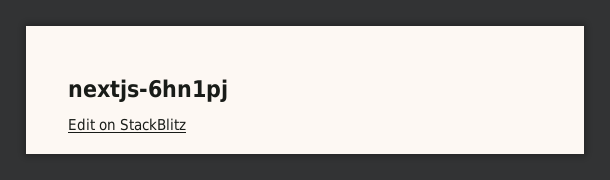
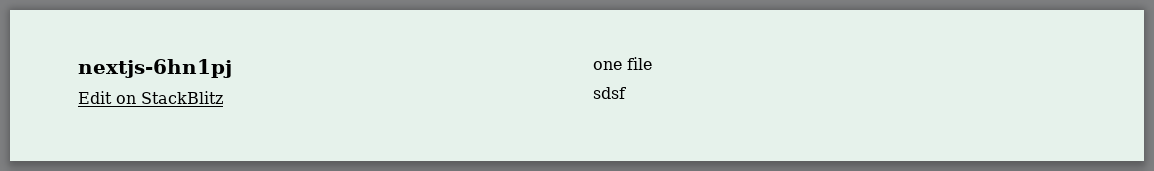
+ one file
+ sdsf

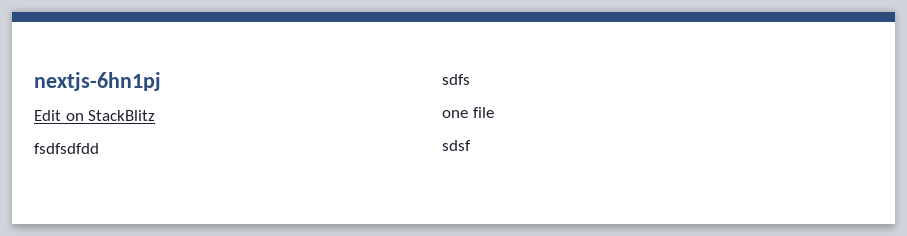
+ fsdfsdfdd
+ sdfs

